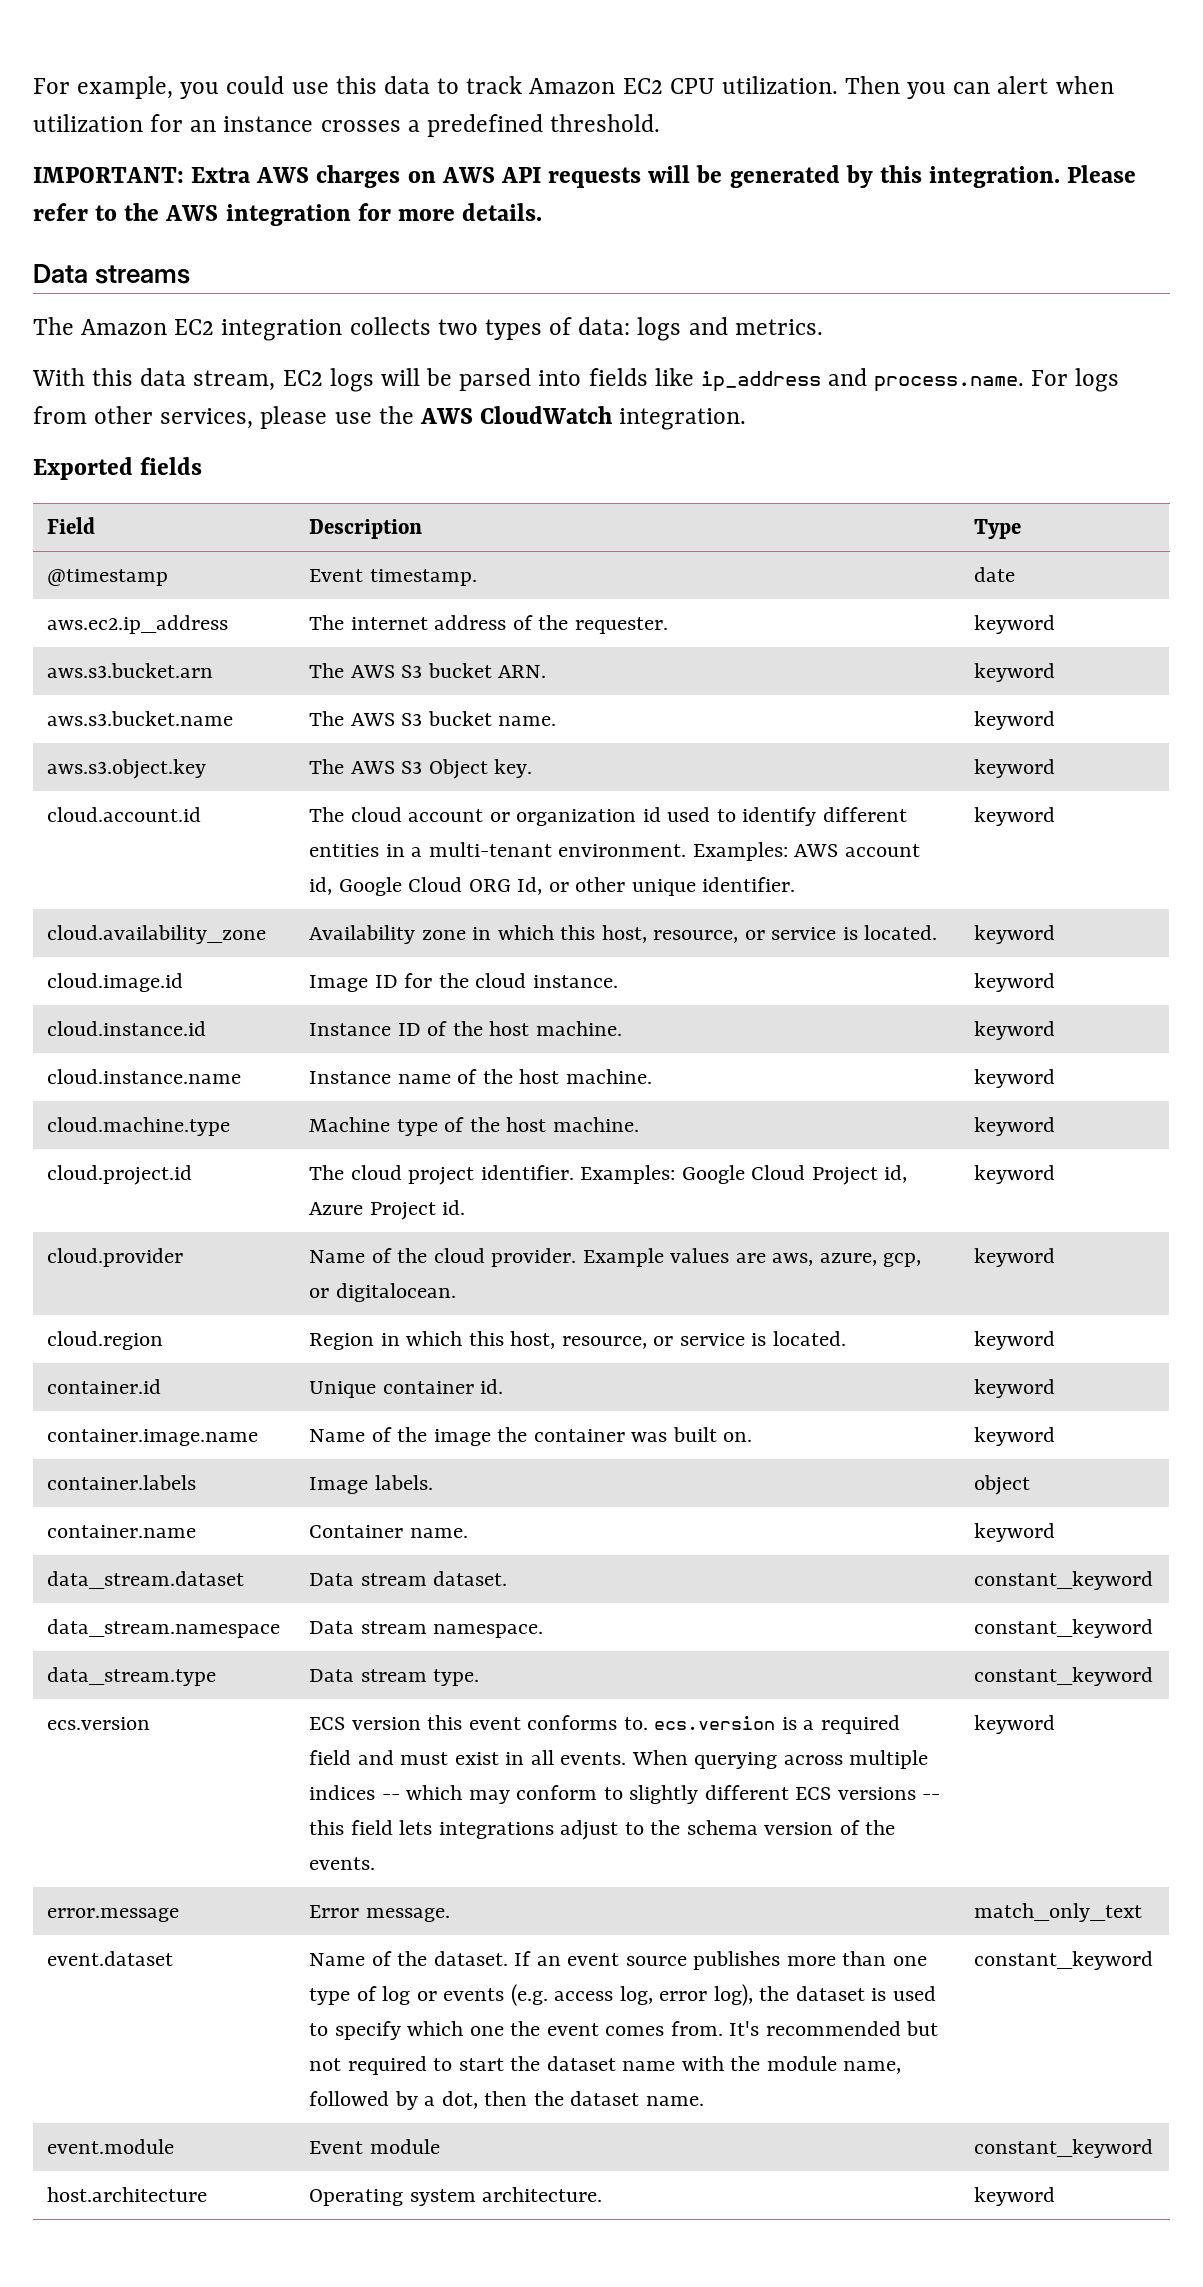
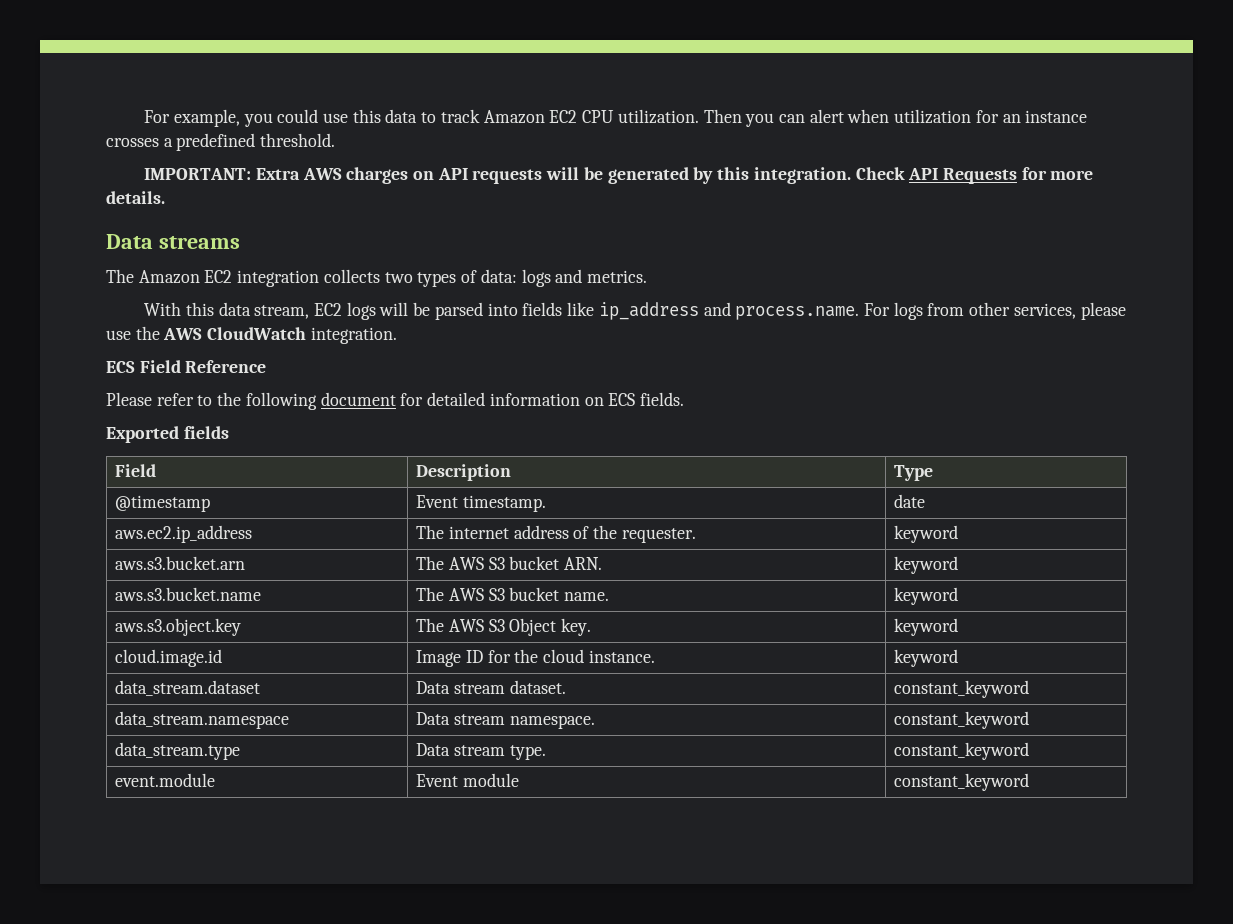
- IMPORTANT: Extra AWS charges on AWS API requests will be generated by this integration.
+ IMPORTANT: Extra AWS charges on API requests will be generated by this integration.
- Please refer to the AWS integration for more details.
+ Check API Requests for more details.
+ ECS Field Reference
+ Please refer to the following document for detailed information on ECS fields.
- cloud.account.id | The cloud account or organization id used to identify different entities in a multi-tenant environment. Examples: AWS account id, Google Cloud ORG Id, or other unique identifier. | keyword
- cloud.availability_zone | Availability zone in which this host, resource, or service is located. | keyword
- cloud.instance.id | Instance ID of the host machine. | keyword
- cloud.instance.name | Instance name of the host machine. | keyword
- cloud.machine.type | Machine type of the host machine. | keyword
- cloud.project.id | The cloud project identifier. Examples: Google Cloud Project id, Azure Project id. | keyword
- cloud.provider | Name of the cloud provider. Example values are aws, azure, gcp, or digitalocean. | keyword
- cloud.region | Region in which this host, resource, or service is located. | keyword
- container.id | Unique container id. | keyword
- container.image.name | Name of the image the container was built on. | keyword
- container.labels | Image labels. | object
- container.name | Container name. | keyword
- ecs.version | ECS version this event conforms to. ecs.version is a required field and must exist in all events. When querying across multiple indices -- which may conform to slightly different ECS versions -- this field lets integrations adjust to the schema version of the events. | keyword
- error.message | Error message. | match_only_text
- event.dataset | Name of the dataset. If an event source publishes more than one type of log or events (e.g. access log, error log), the dataset is used to specify which one the event comes from. It's recommended but not required to start the dataset name with the module name, followed by a dot, then the dataset name. | constant_keyword
- host.architecture | Operating system architecture. | keyword

